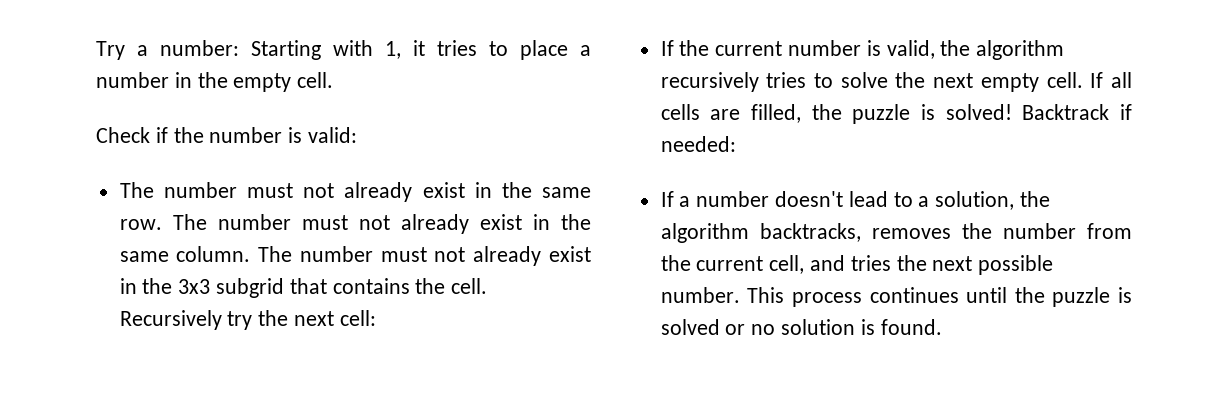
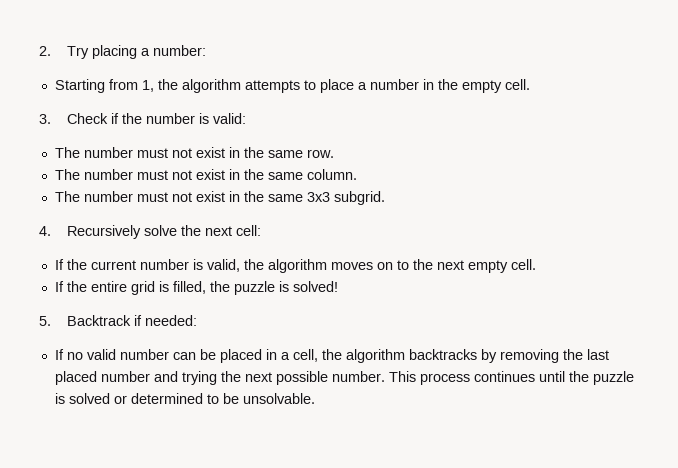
- Try a number: Starting with 1, it tries to place a number in the empty cell.
+ 2. Try placing a number:
+ Starting from 1, the algorithm attempts to place a number in the empty cell.
- Check if the number is valid:
+ 3. Check if the number is valid:
- The number must not already exist in the same row. The number must not already exist in the same column. The number must not already exist in the 3x3 subgrid that contains the cell. Recursively try the next cell:
+ The number must not exist in the same row.
+ The number must not exist in the same column.
+ The number must not exist in the same 3x3 subgrid.
+ 4. Recursively solve the next cell:
- If the current number is valid, the algorithm recursively tries to solve the next empty cell. If all cells are filled, the puzzle is solved! Backtrack if needed:
+ If the current number is valid, the algorithm moves on to the next empty cell.
+ If the entire grid is filled, the puzzle is solved!
+ 5. Backtrack if needed:
- If a number doesn't lead to a solution, the algorithm backtracks, removes the number from the current cell, and tries the next possible number.
+ If no valid number can be placed in a cell, the algorithm backtracks by removing the last placed number and trying the next possible number.
- This process continues until the puzzle is solved or no solution is found.
+ This process continues until the puzzle is solved or determined to be unsolvable.

